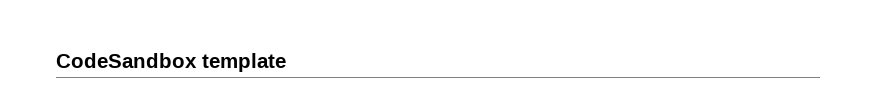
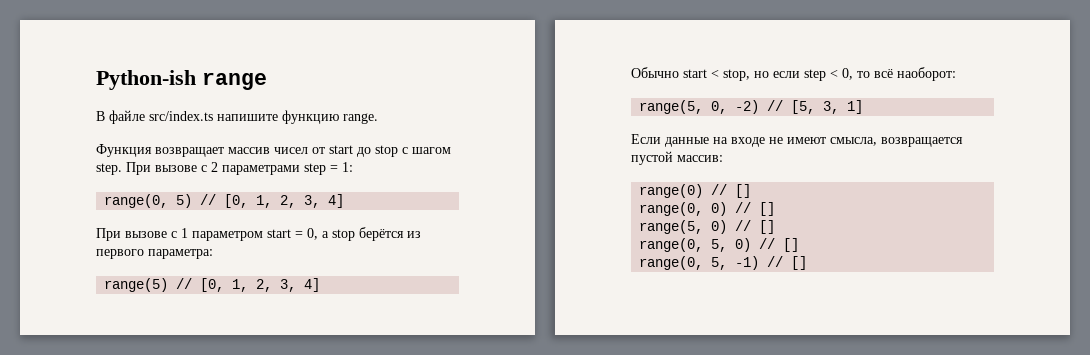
- CodeSandbox template
+ Python-ish range
+ В файле src/index.ts напишите функцию range.
+ Функция возвращает массив чисел от start до stop с шагом step. При вызове с 2 параметрами step = 1:
+ range(0, 5) // [0, 1, 2, 3, 4]
+ При вызове с 1 параметром start = 0, а stop берётся из первого параметра:
+ range(5) // [0, 1, 2, 3, 4]
+ Обычно start < stop, но если step < 0, то всё наоборот:
+ range(5, 0, -2) // [5, 3, 1]
+ Если данные на входе не имеют смысла, возвращается пустой массив:
+ range(0) // []
+ range(0, 0) // []
+ range(5, 0) // []
+ range(0, 5, 0) // []
+ range(0, 5, -1) // []

